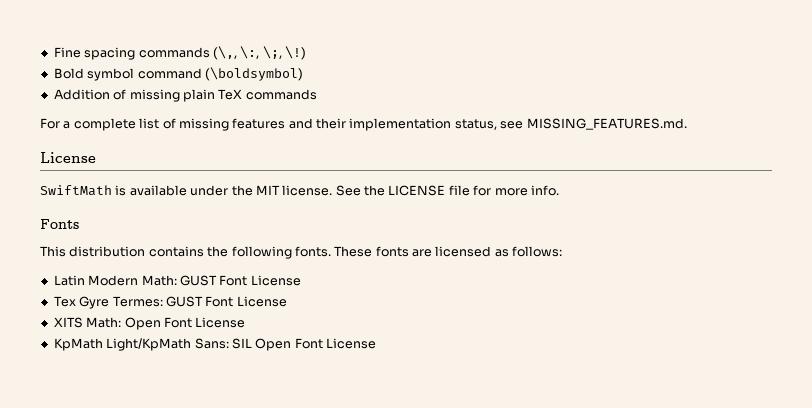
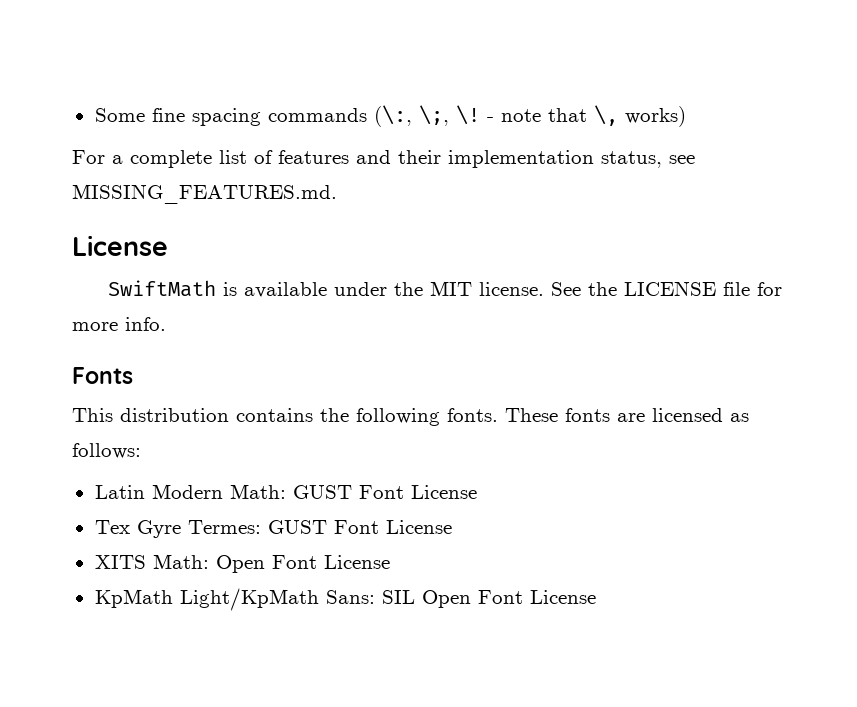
- Fine spacing commands (\,, \:, \;, \!)
- Bold symbol command (\boldsymbol)
- Addition of missing plain TeX commands
+ Some fine spacing commands (\:, \;, \! - note that \, works)
- For a complete list of missing features and their implementation status, see MISSING_FEATURES.md.
+ For a complete list of features and their implementation status, see MISSING_FEATURES.md.

